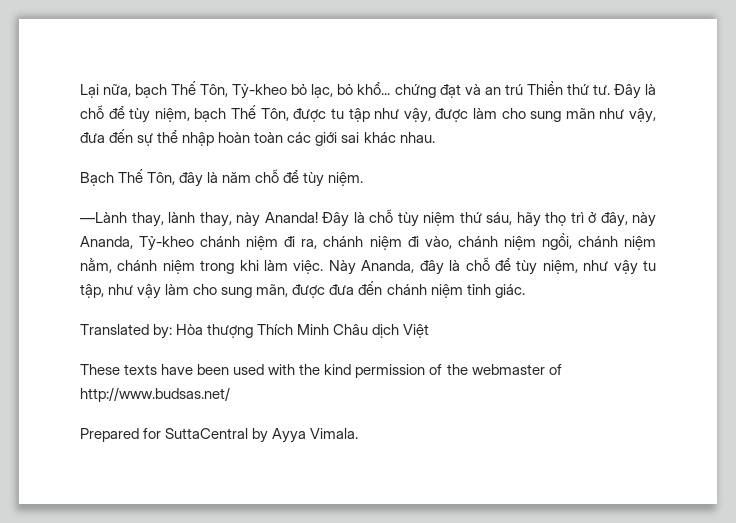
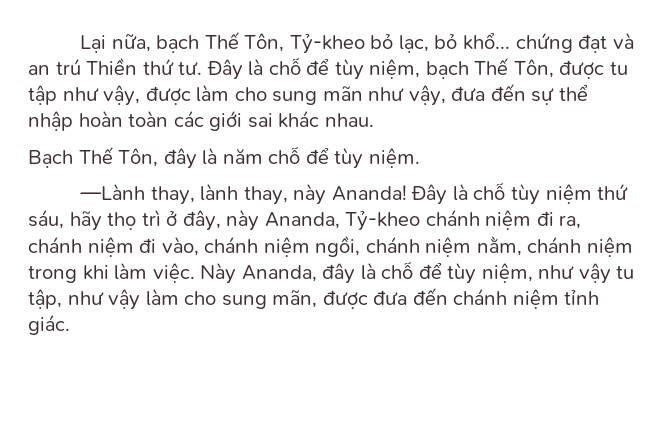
- Translated by: Hòa thượng Thích Minh Châu dịch Việt
- These texts have been used with the kind permission of the webmaster of http://www.budsas.net/
- Prepared for SuttaCentral by Ayya Vimala.

